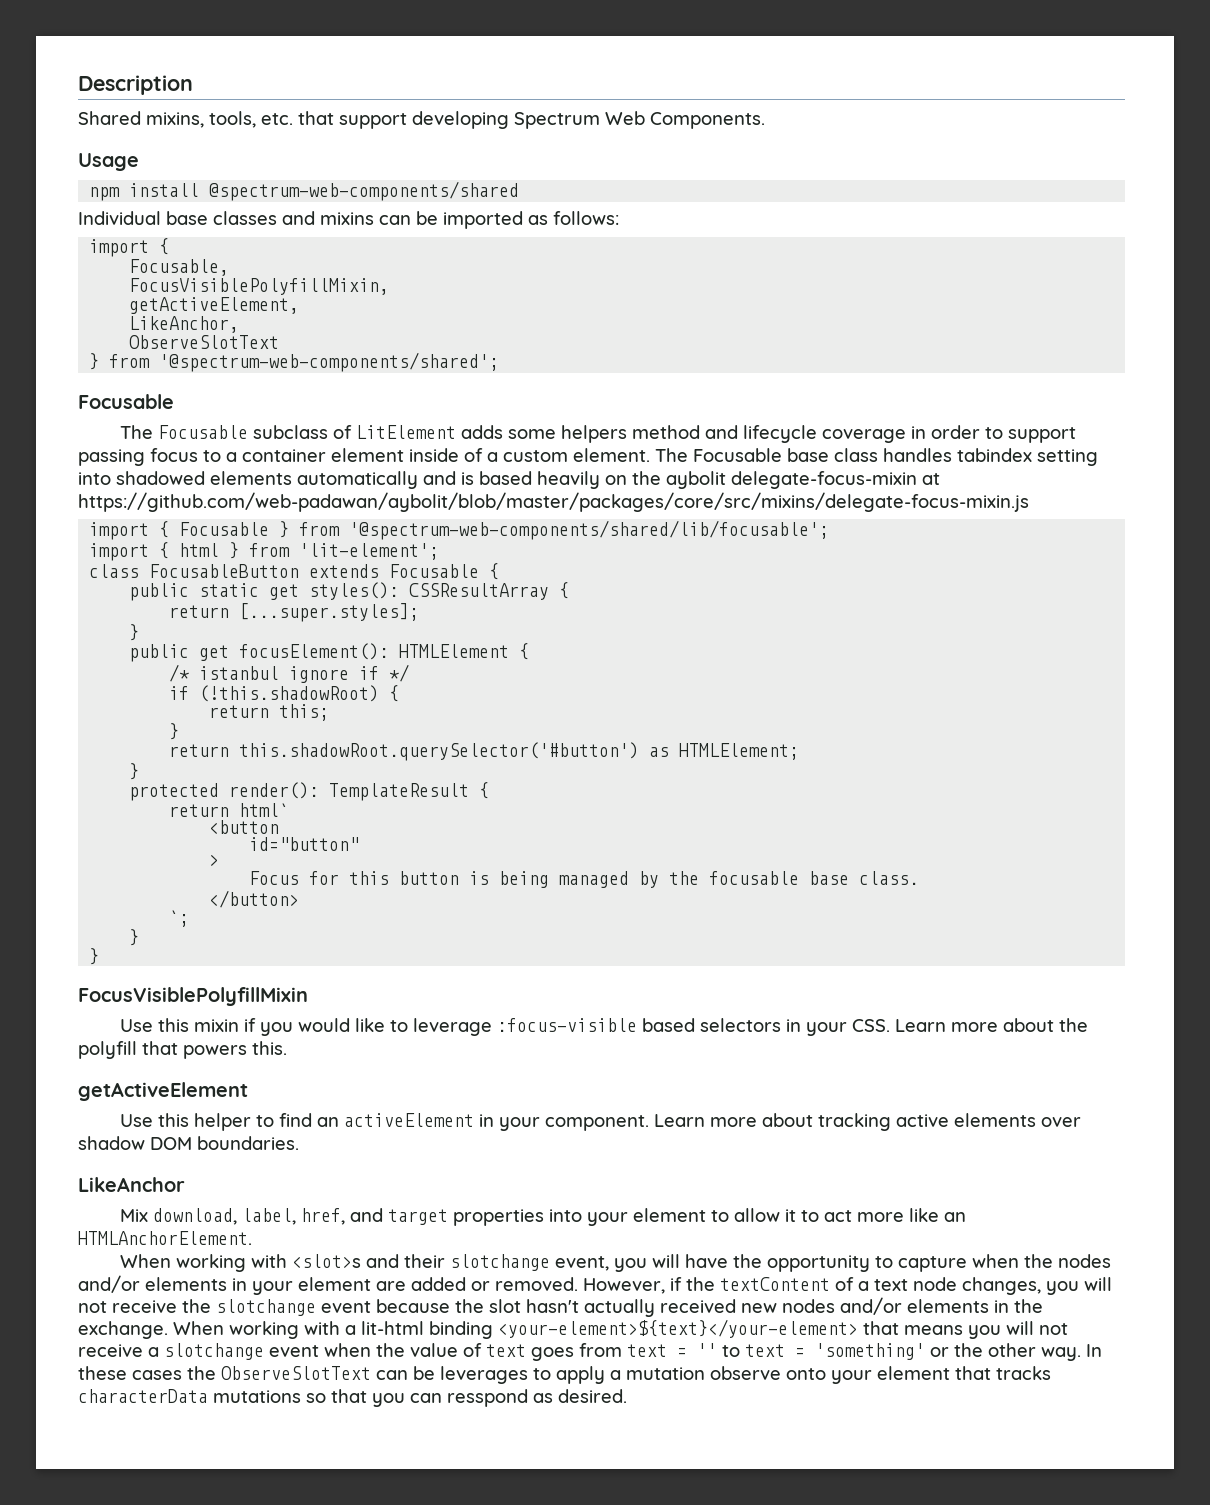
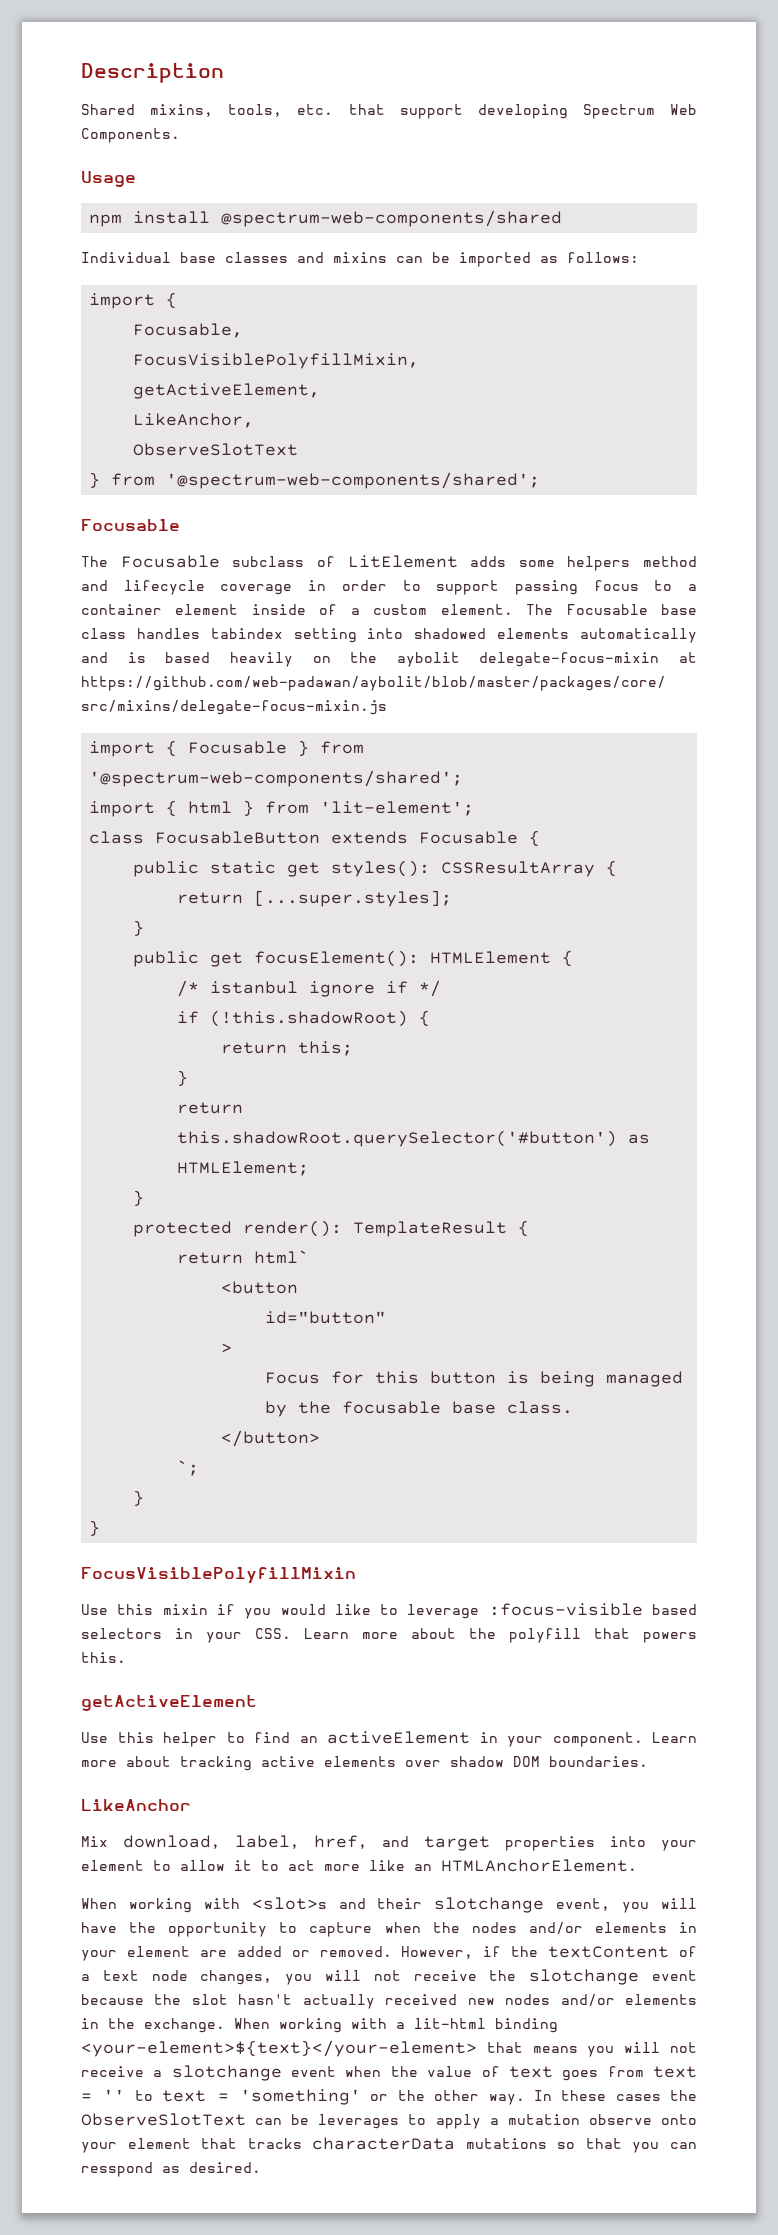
- import { Focusable } from '@spectrum-web-components/shared/lib/focusable';
+ import { Focusable } from '@spectrum-web-components/shared';

